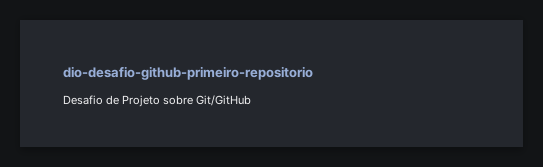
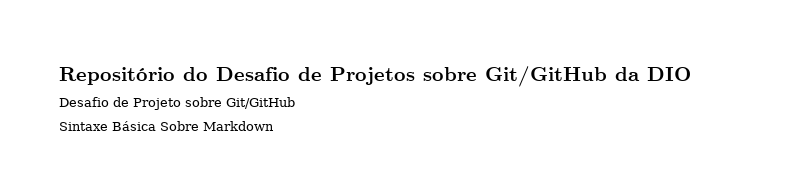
- dio-desafio-github-primeiro-repositorio
+ Repositório do Desafio de Projetos sobre Git/GitHub da DIO
+ Sintaxe Básica Sobre Markdown

